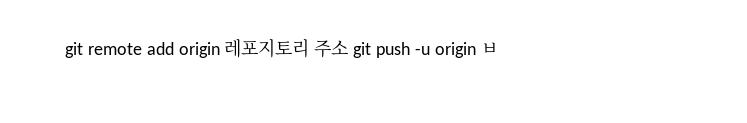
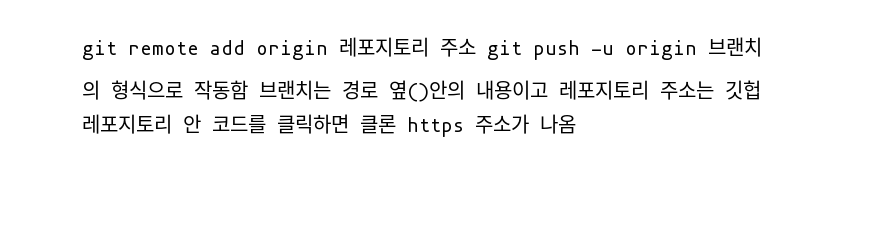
- git remote add origin 레포지토리 주소 git push -u origin ㅂ
+ git remote add origin 레포지토리 주소 git push -u origin 브랜치
+ 의 형식으로 작동함 브랜치는 경로 옆()안의 내용이고 레포지토리 주소는 깃헙 레포지토리 안 코드를 클릭하면 클론 https 주소가 나옴

